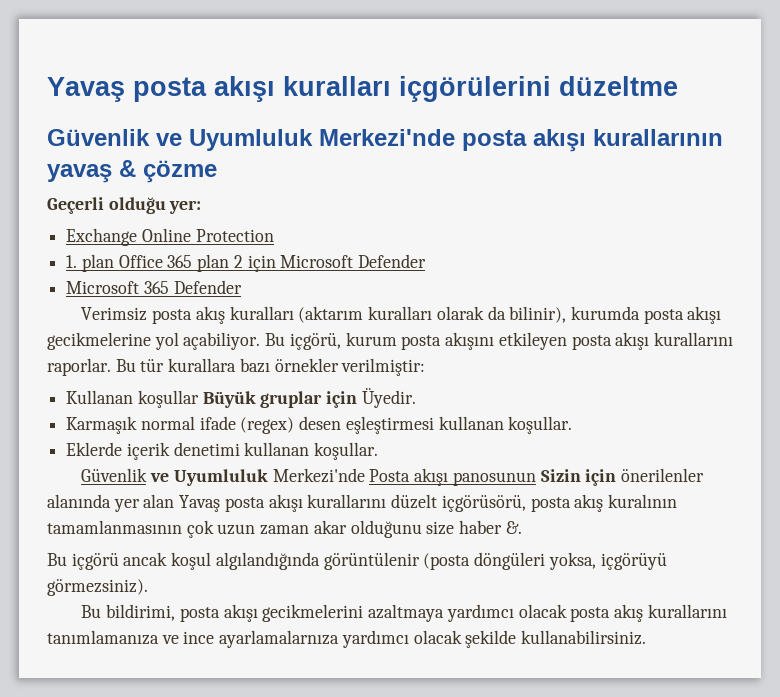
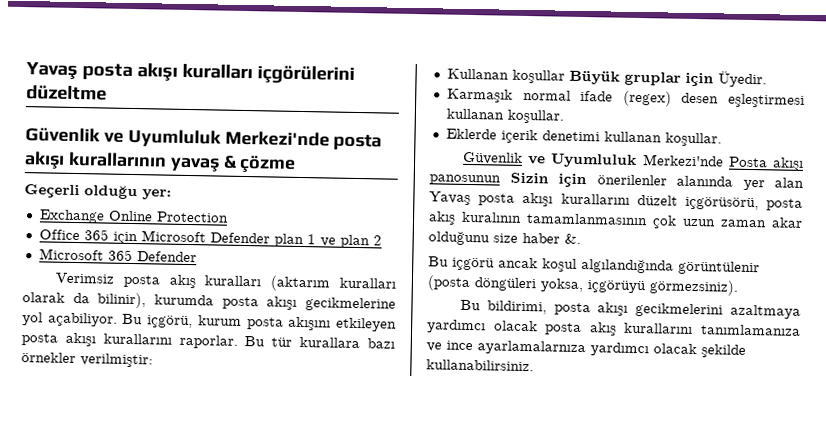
- 1. plan Office 365 plan 2 için Microsoft Defender
+ Office 365 için Microsoft Defender plan 1 ve plan 2

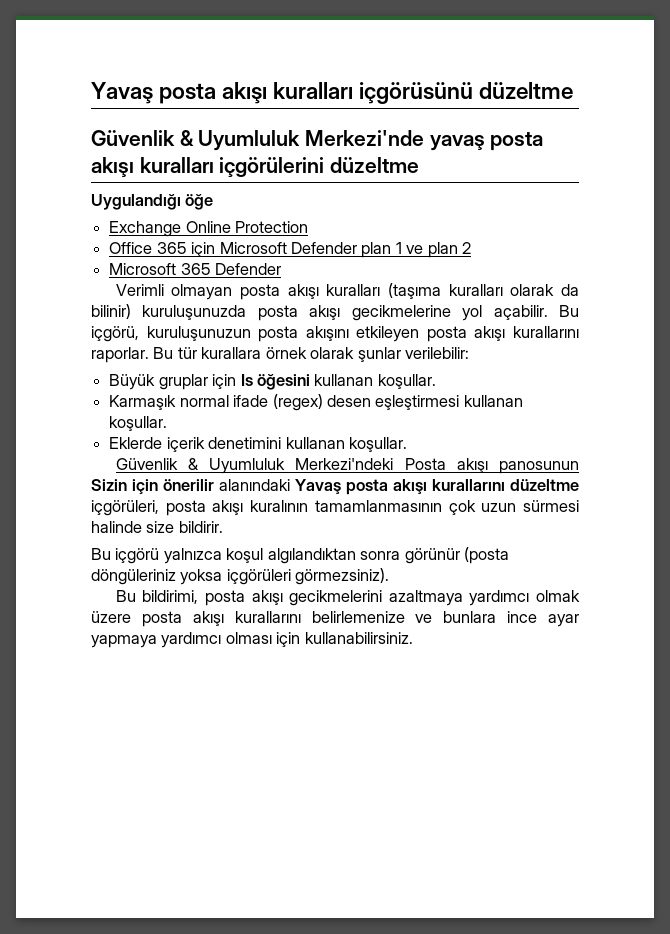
- Yavaş posta akışı kuralları içgörülerini düzeltme
- Güvenlik ve Uyumluluk Merkezi'nde posta akışı kurallarının yavaş & çözme
- Geçerli olduğu yer:
+ Yavaş posta akışı kuralları içgörüsünü düzeltme
+ Güvenlik & Uyumluluk Merkezi'nde yavaş posta akışı kuralları içgörülerini düzeltme
+ Uygulandığı öğe
- Verimsiz posta akış kuralları (aktarım kuralları olarak da bilinir), kurumda posta akışı gecikmelerine yol açabiliyor.
+ Verimli olmayan posta akışı kuralları (taşıma kuralları olarak da bilinir) kuruluşunuzda posta akışı gecikmelerine yol açabilir.
- Bu içgörü, kurum posta akışını etkileyen posta akışı kurallarını raporlar.
+ Bu içgörü, kuruluşunuzun posta akışını etkileyen posta akışı kurallarını raporlar.
- Bu tür kurallara bazı örnekler verilmiştir:
- Kullanan koşullar Büyük gruplar için Üyedir.
+ Bu tür kurallara örnek olarak şunlar verilebilir:
+ Büyük gruplar için Is öğesini kullanan koşullar.
- Eklerde içerik denetimi kullanan koşullar.
+ Eklerde içerik denetimini kullanan koşullar.
- Güvenlik ve Uyumluluk Merkezi'nde Posta akışı panosunun Sizin için önerilenler alanında yer alan Yavaş posta akışı kurallarını düzelt içgörüsörü, posta akış kuralının tamamlanmasının çok uzun zaman akar olduğunu size haber &.
- Bu içgörü ancak koşul algılandığında görüntülenir (posta döngüleri yoksa, içgörüyü görmezsiniz).
+ Güvenlik & Uyumluluk Merkezi'ndeki Posta akışı panosunun Sizin için önerilir alanındaki Yavaş posta akışı kurallarını düzeltme içgörüleri, posta akışı kuralının tamamlanmasının çok uzun sürmesi halinde size bildirir.
+ Bu içgörü yalnızca koşul algılandıktan sonra görünür (posta döngüleriniz yoksa içgörüleri görmezsiniz).
- Bu bildirimi, posta akışı gecikmelerini azaltmaya yardımcı olacak posta akış kurallarını tanımlamanıza ve ince ayarlamalarnıza yardımcı olacak şekilde kullanabilirsiniz.
+ Bu bildirimi, posta akışı gecikmelerini azaltmaya yardımcı olmak üzere posta akışı kurallarını belirlemenize ve bunlara ince ayar yapmaya yardımcı olması için kullanabilirsiniz.

